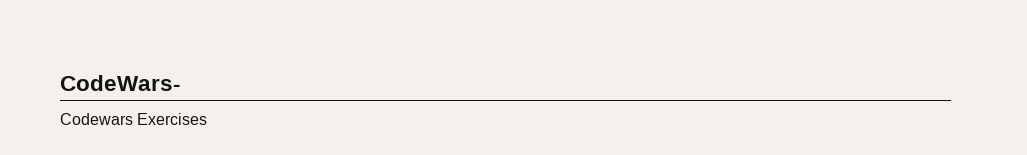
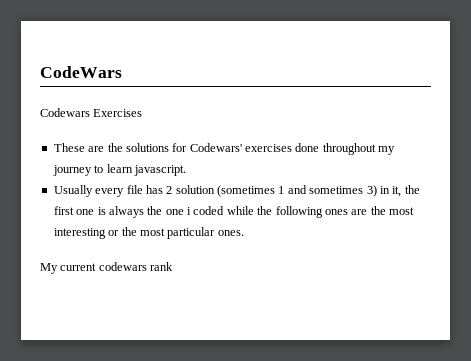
- CodeWars-
+ CodeWars
+ These are the solutions for Codewars' exercises done throughout my journey to learn javascript.
+ Usually every file has 2 solution (sometimes 1 and sometimes 3) in it, the first one is always the one i coded while the following ones are the most interesting or the most particular ones.
+ My current codewars rank

